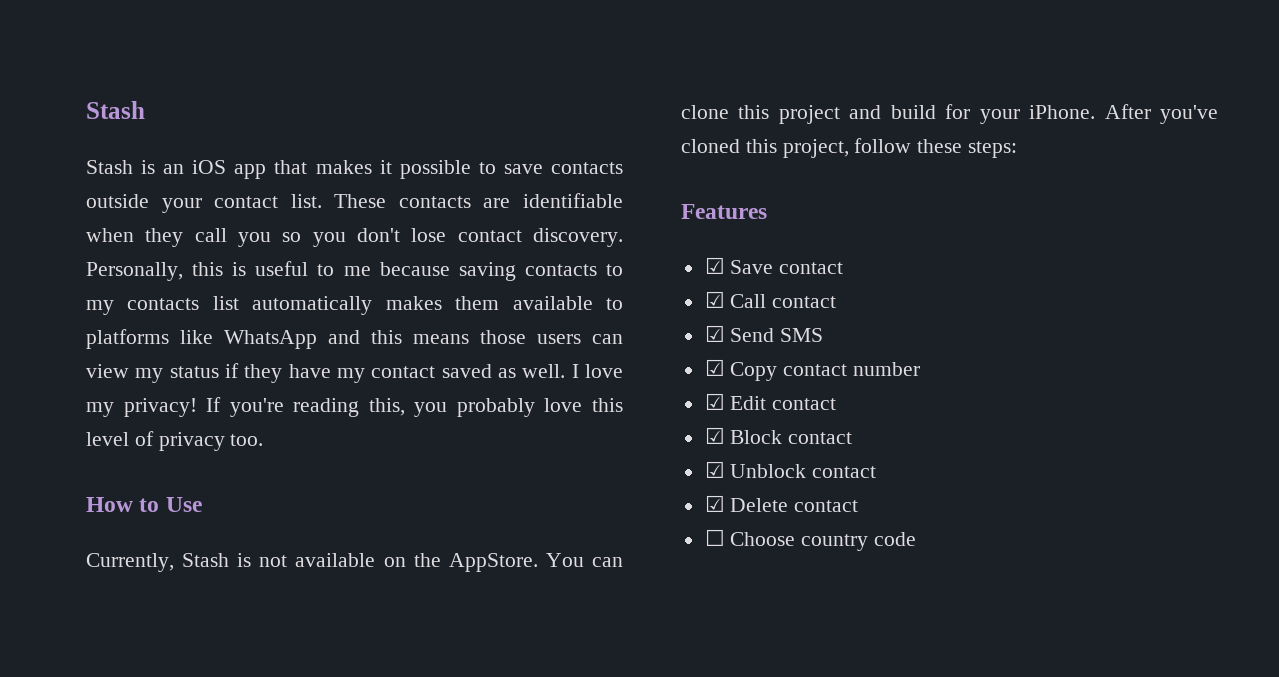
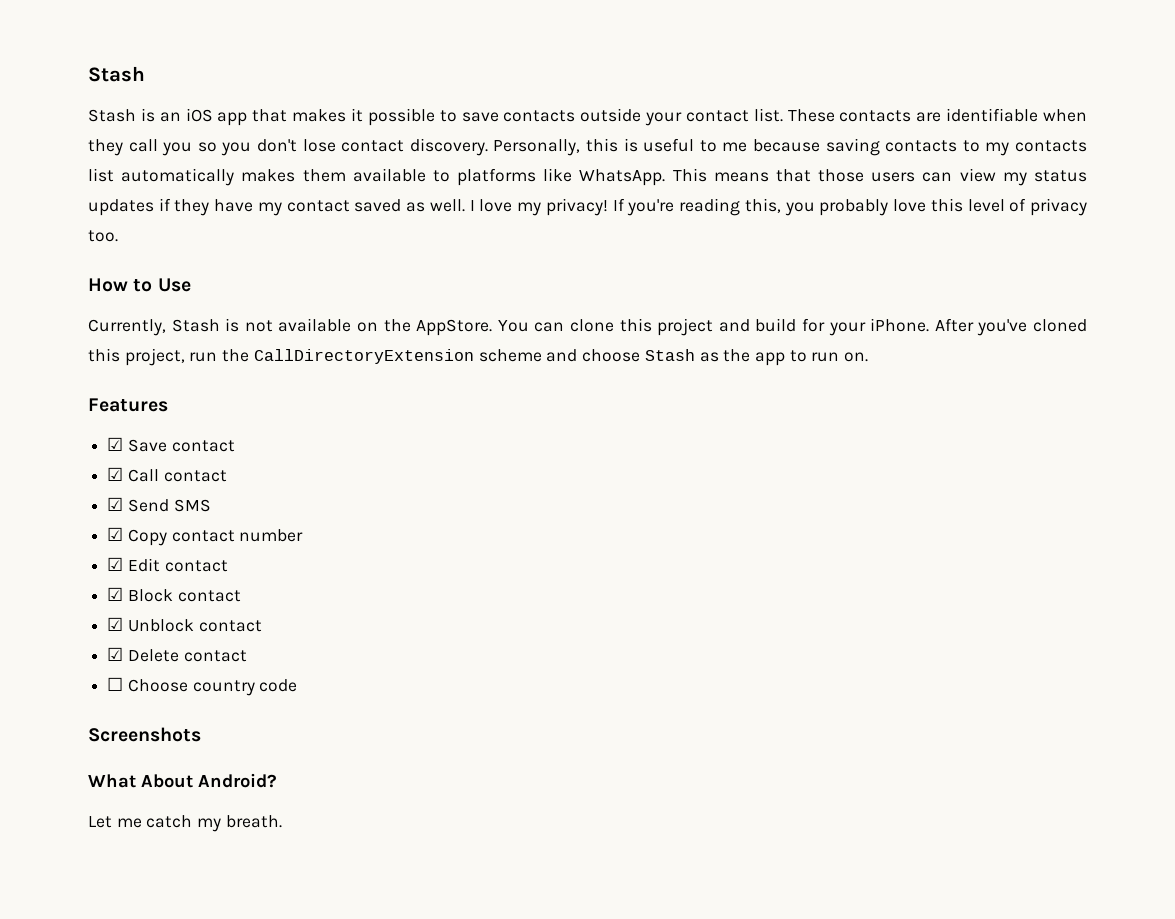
- Personally, this is useful to me because saving contacts to my contacts list automatically makes them available to platforms like WhatsApp and this means those users can view my status if they have my contact saved as well.
+ Personally, this is useful to me because saving contacts to my contacts list automatically makes them available to platforms like WhatsApp. This means that those users can view my status updates if they have my contact saved as well.
- After you've cloned this project, follow these steps:
+ After you've cloned this project, run the CallDirectoryExtension scheme and choose Stash as the app to run on.
+ Screenshots
+ What About Android?
+ Let me catch my breath.

